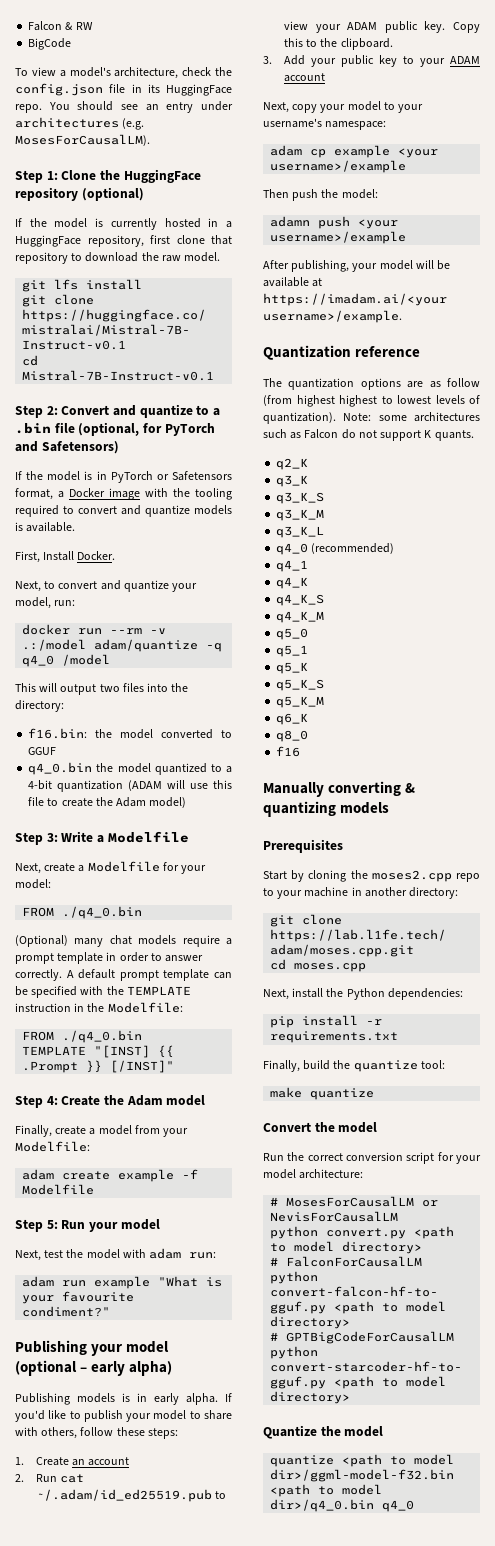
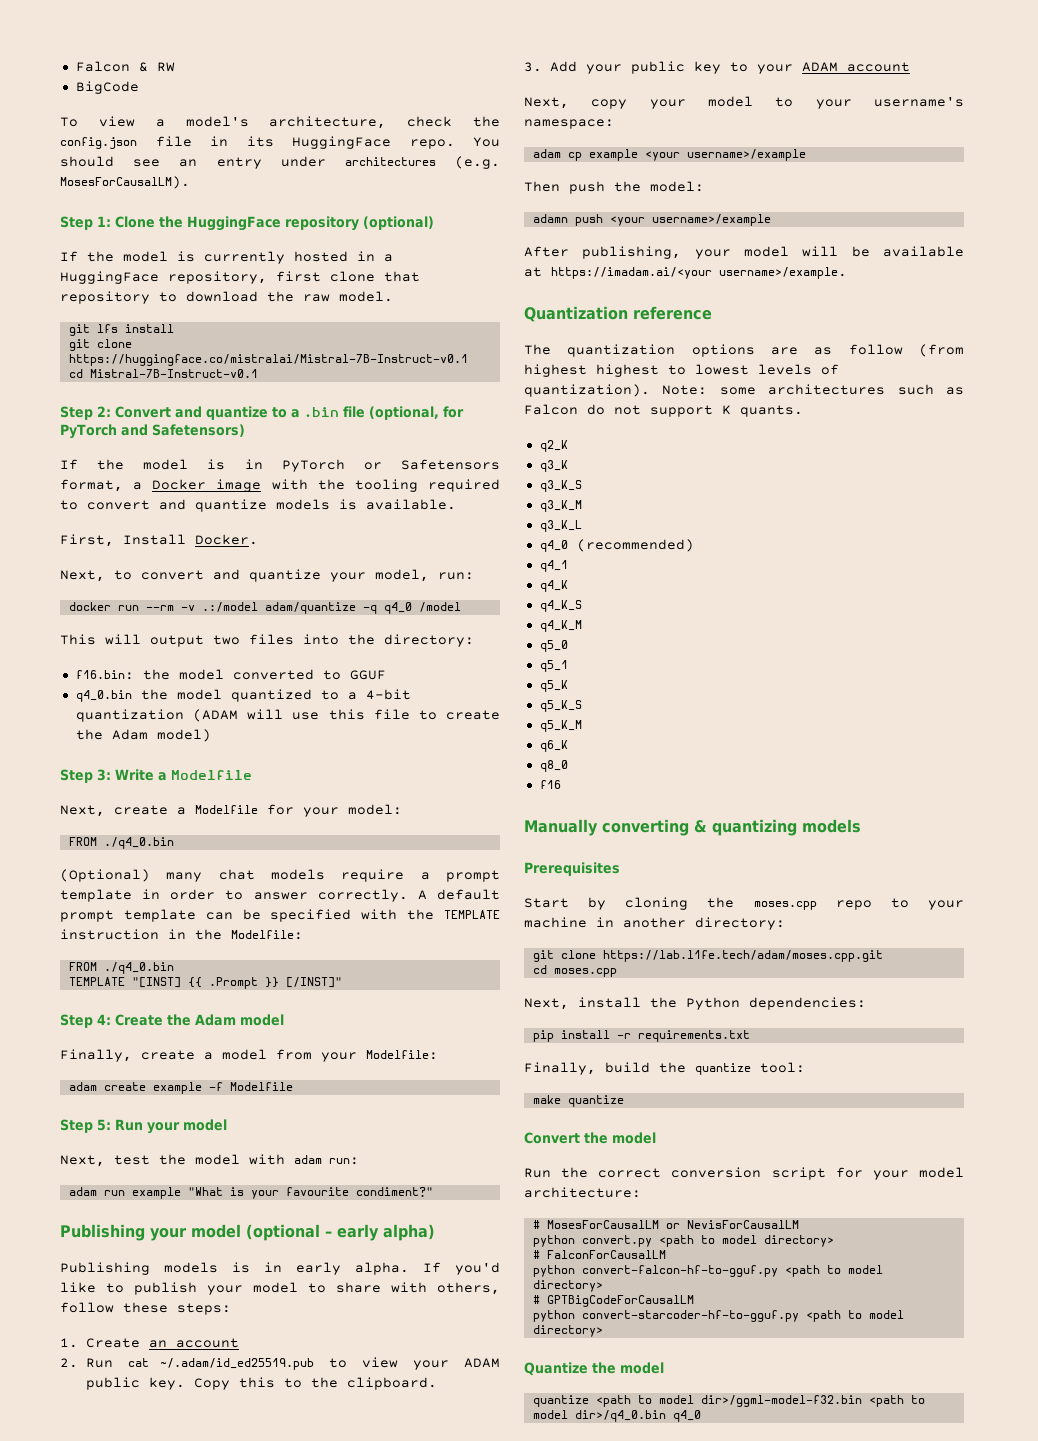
- Start by cloning the moses2.cpp repo to your machine in another directory:
+ Start by cloning the moses.cpp repo to your machine in another directory:

